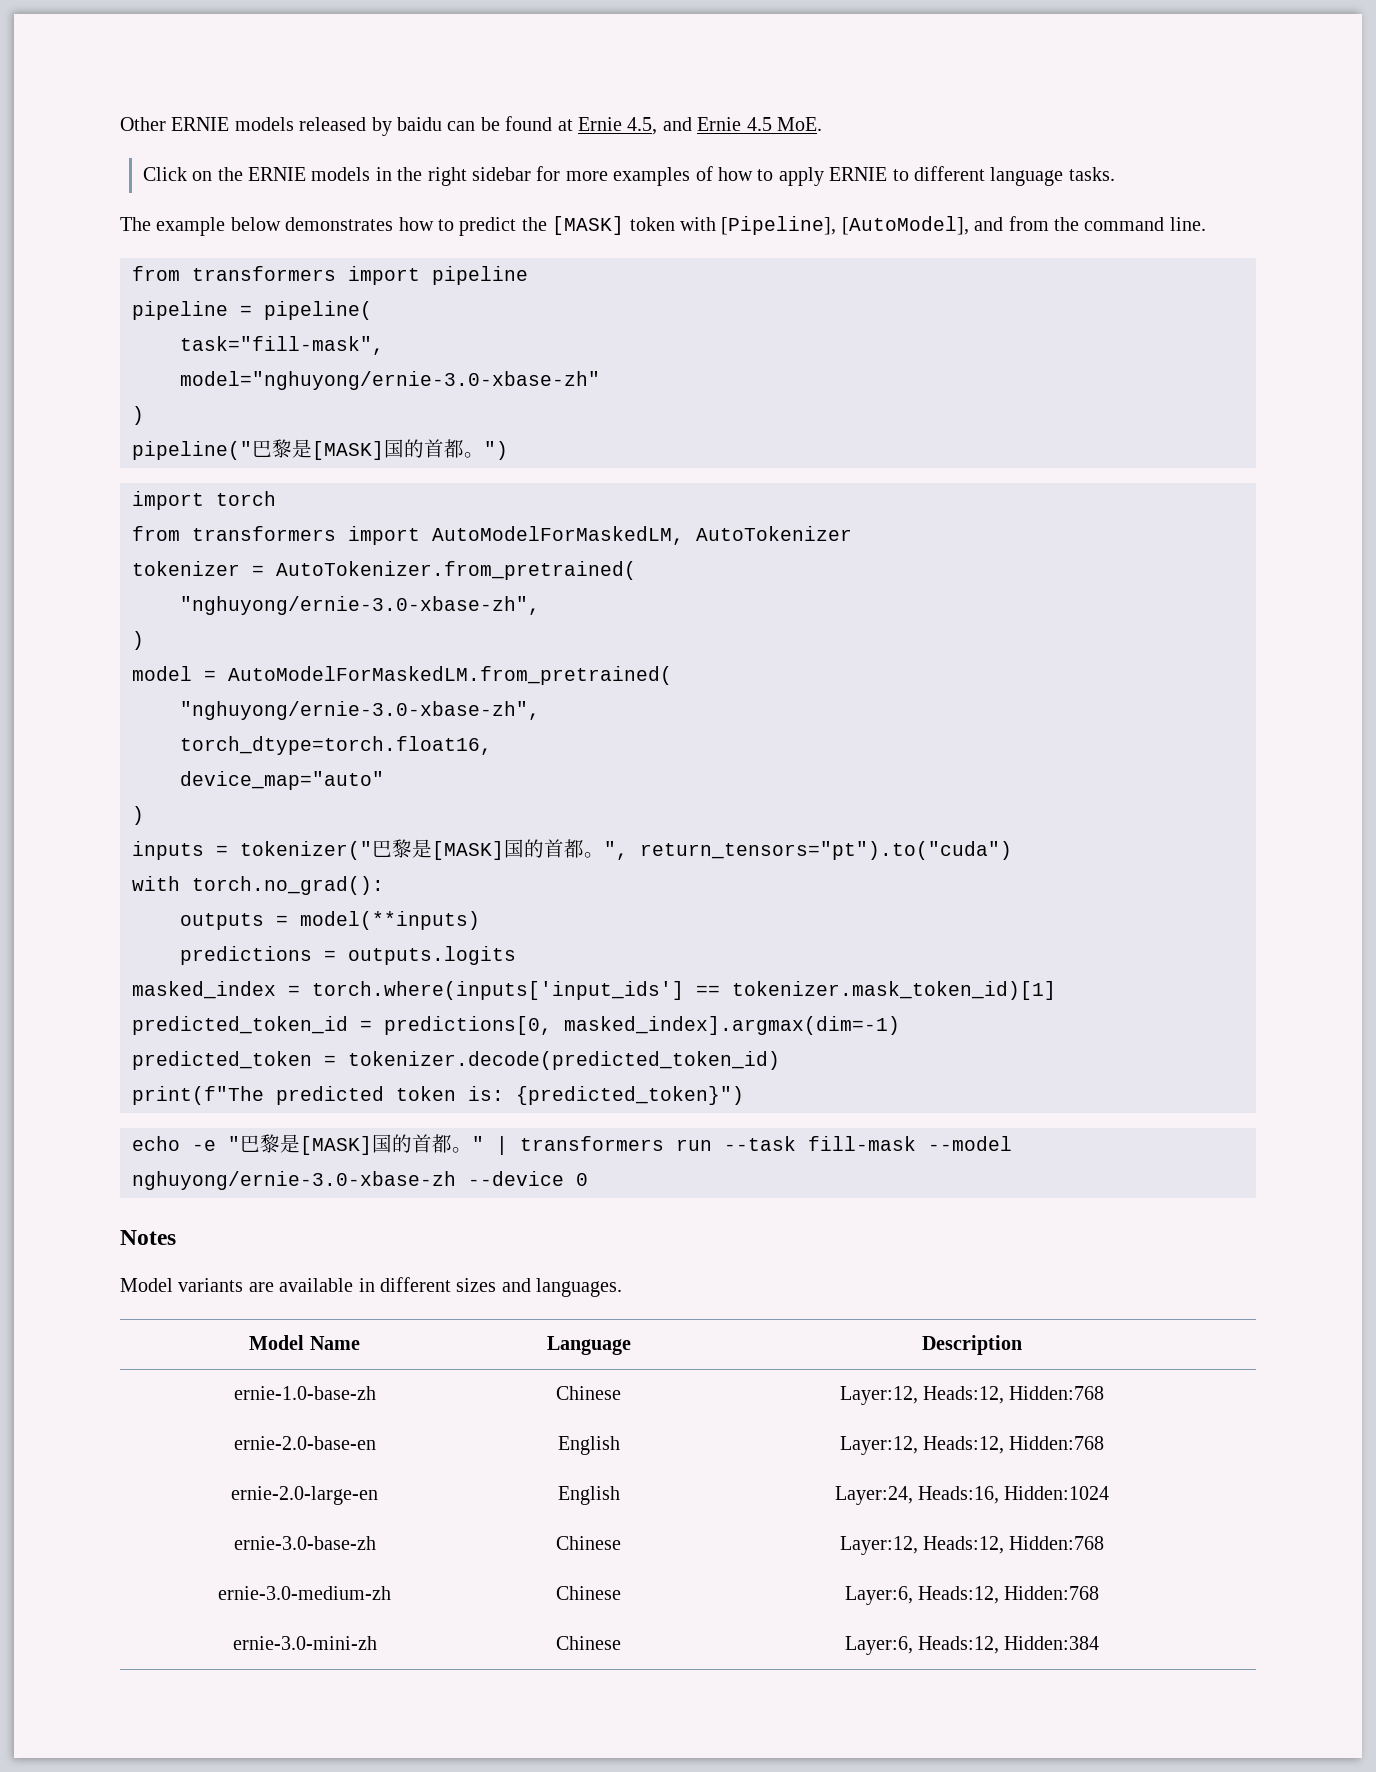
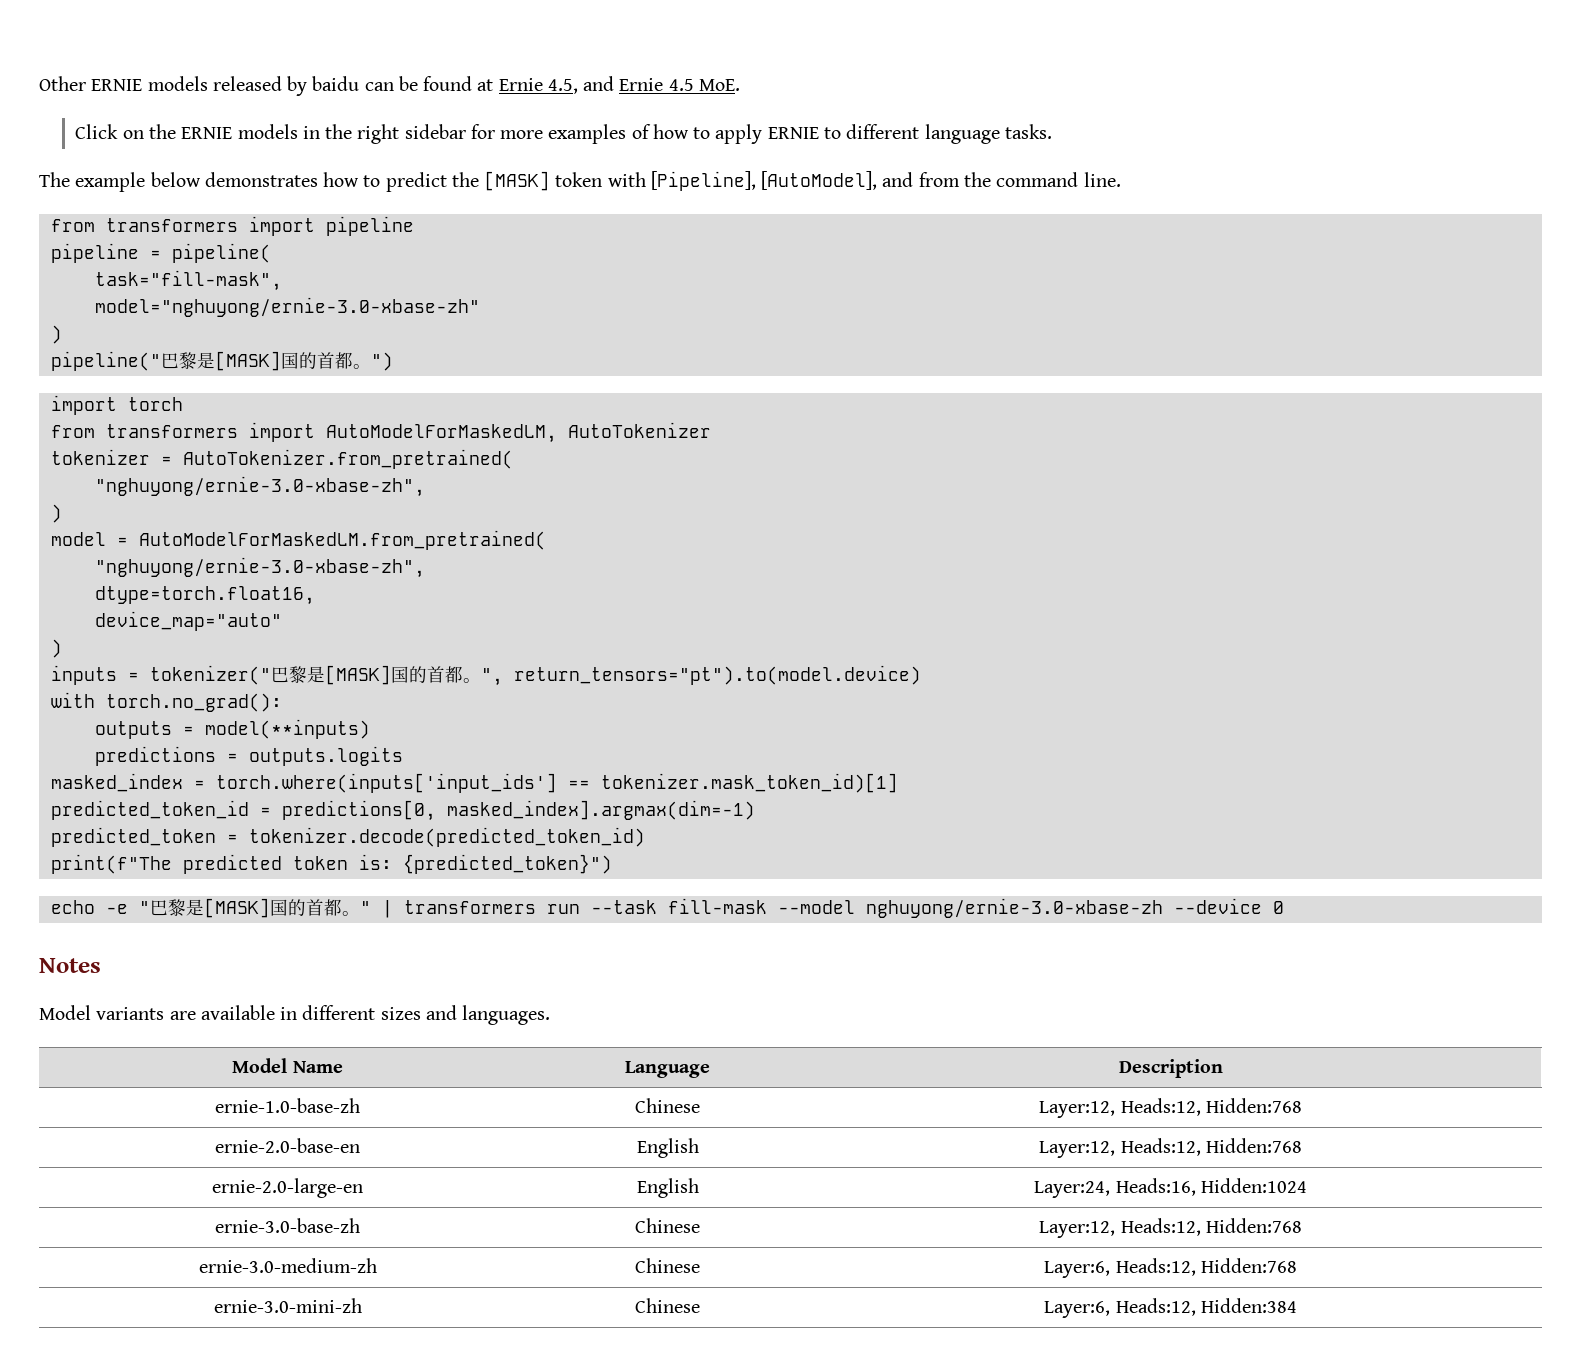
- torch_dtype=torch.float16,
+ dtype=torch.float16,
- ", return_tensors="pt").to("cuda")
+ ", return_tensors="pt").to(model.device)

